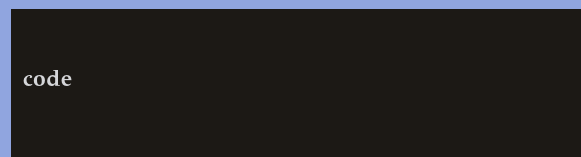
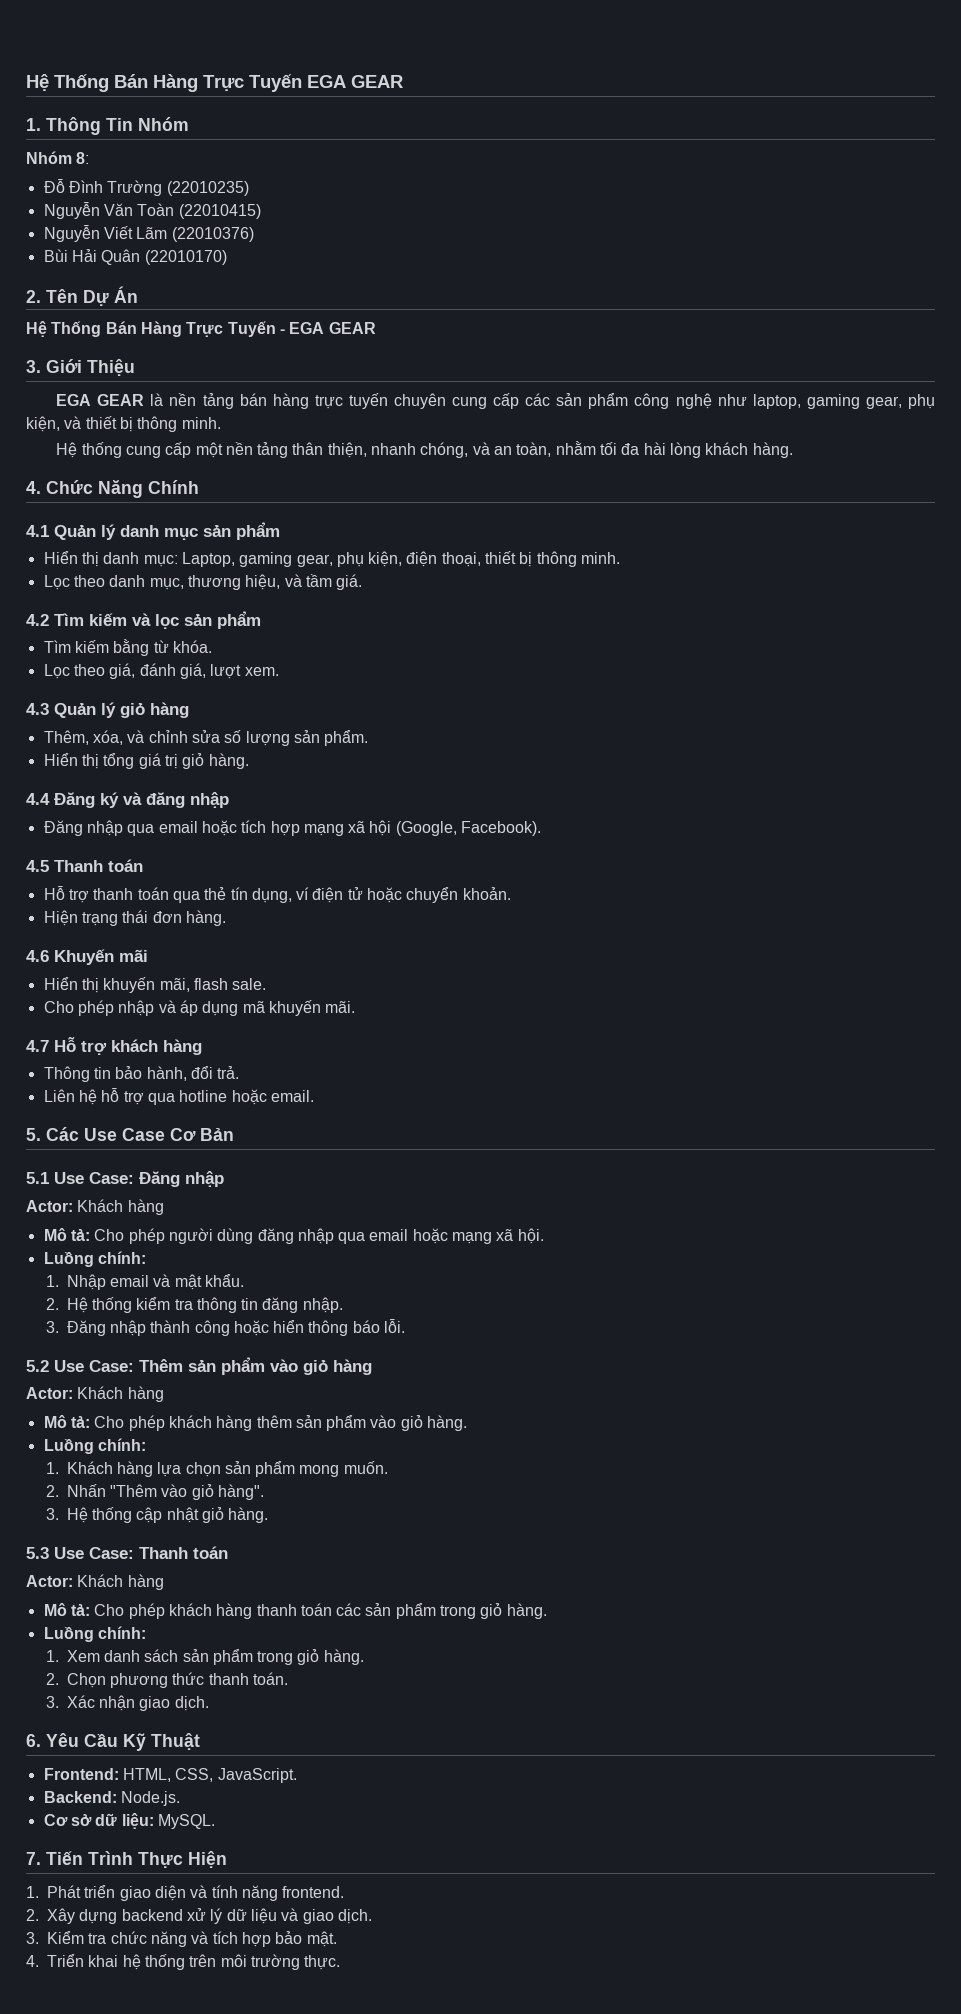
- code
+ Hệ Thống Bán Hàng Trực Tuyến EGA GEAR
+ 1. Thông Tin Nhóm
+ Nhóm 8:
+ Đỗ Đình Trường (22010235)
+ Nguyễn Văn Toàn (22010415)
+ Nguyễn Viết Lãm (22010376)
+ Bùi Hải Quân (22010170)
+ 2. Tên Dự Án
+ Hệ Thống Bán Hàng Trực Tuyến - EGA GEAR
+ 3. Giới Thiệu
+ EGA GEAR là nền tảng bán hàng trực tuyến chuyên cung cấp các sản phẩm công nghệ như laptop, gaming gear, phụ kiện, và thiết bị thông minh.
+ Hệ thống cung cấp một nền tảng thân thiện, nhanh chóng, và an toàn, nhằm tối đa hài lòng khách hàng.
+ 4. Chức Năng Chính
+ 4.1 Quản lý danh mục sản phẩm
+ Hiển thị danh mục: Laptop, gaming gear, phụ kiện, điện thoại, thiết bị thông minh.
+ Lọc theo danh mục, thương hiệu, và tầm giá.
+ 4.2 Tìm kiếm và lọc sản phẩm
+ Tìm kiếm bằng từ khóa.
+ Lọc theo giá, đánh giá, lượt xem.
+ 4.3 Quản lý giỏ hàng
+ Thêm, xóa, và chỉnh sửa số lượng sản phẩm.
+ Hiển thị tổng giá trị giỏ hàng.
+ 4.4 Đăng ký và đăng nhập
+ Đăng nhập qua email hoặc tích hợp mạng xã hội (Google, Facebook).
+ 4.5 Thanh toán
+ Hỗ trợ thanh toán qua thẻ tín dụng, ví điện tử hoặc chuyển khoản.
+ Hiện trạng thái đơn hàng.
+ 4.6 Khuyến mãi
+ Hiển thị khuyến mãi, flash sale.
+ Cho phép nhập và áp dụng mã khuyến mãi.
+ 4.7 Hỗ trợ khách hàng
+ Thông tin bảo hành, đổi trả.
+ Liên hệ hỗ trợ qua hotline hoặc email.
+ 5. Các Use Case Cơ Bản
+ 5.1 Use Case: Đăng nhập
+ Actor: Khách hàng
+ Mô tả: Cho phép người dùng đăng nhập qua email hoặc mạng xã hội.
+ Luồng chính:
+ 1. Nhập email và mật khẩu.
+ 2. Hệ thống kiểm tra thông tin đăng nhập.
+ 3. Đăng nhập thành công hoặc hiển thông báo lỗi.
+ 5.2 Use Case: Thêm sản phẩm vào giỏ hàng
+ Actor: Khách hàng
+ Mô tả: Cho phép khách hàng thêm sản phẩm vào giỏ hàng.
+ Luồng chính:
+ 1. Khách hàng lựa chọn sản phẩm mong muốn.
+ 2. Nhấn "Thêm vào giỏ hàng".
+ 3. Hệ thống cập nhật giỏ hàng.
+ 5.3 Use Case: Thanh toán
+ Actor: Khách hàng
+ Mô tả: Cho phép khách hàng thanh toán các sản phẩm trong giỏ hàng.
+ Luồng chính:
+ 1. Xem danh sách sản phẩm trong giỏ hàng.
+ 2. Chọn phương thức thanh toán.
+ 3. Xác nhận giao dịch.
+ 6. Yêu Cầu Kỹ Thuật
+ Frontend: HTML, CSS, JavaScript.
+ Backend: Node.js.
+ Cơ sở dữ liệu: MySQL.
+ 7. Tiến Trình Thực Hiện
+ 1. Phát triển giao diện và tính năng frontend.
+ 2. Xây dựng backend xử lý dữ liệu và giao dịch.
+ 3. Kiểm tra chức năng và tích hợp bảo mật.
+ 4. Triển khai hệ thống trên môi trường thực.

